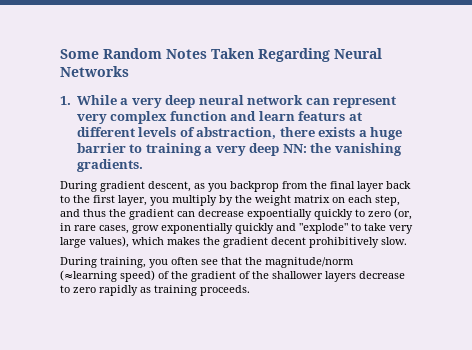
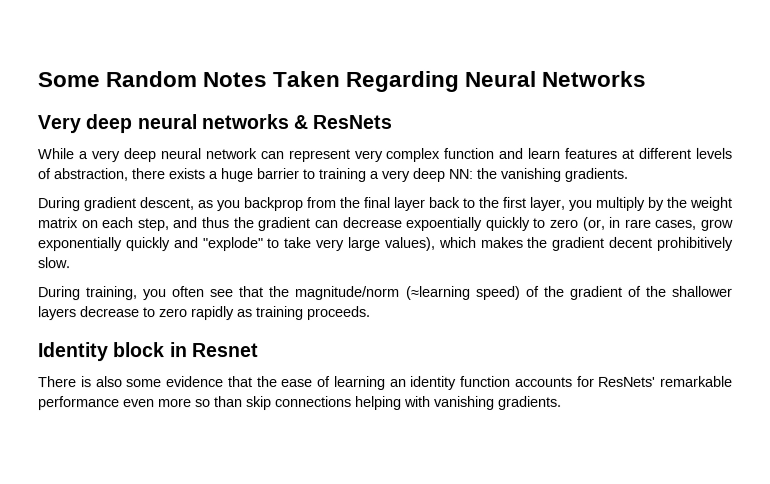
- 1. While a very deep neural network can represent very complex function and learn featurs at different levels of abstraction, there exists a huge barrier to training a very deep NN: the vanishing gradients.
+ Very deep neural networks & ResNets
+ While a very deep neural network can represent very complex function and learn features at different levels of abstraction, there exists a huge barrier to training a very deep NN: the vanishing gradients.
+ Identity block in Resnet
+ There is also some evidence that the ease of learning an identity function accounts for ResNets' remarkable performance even more so than skip connections helping with vanishing gradients.

